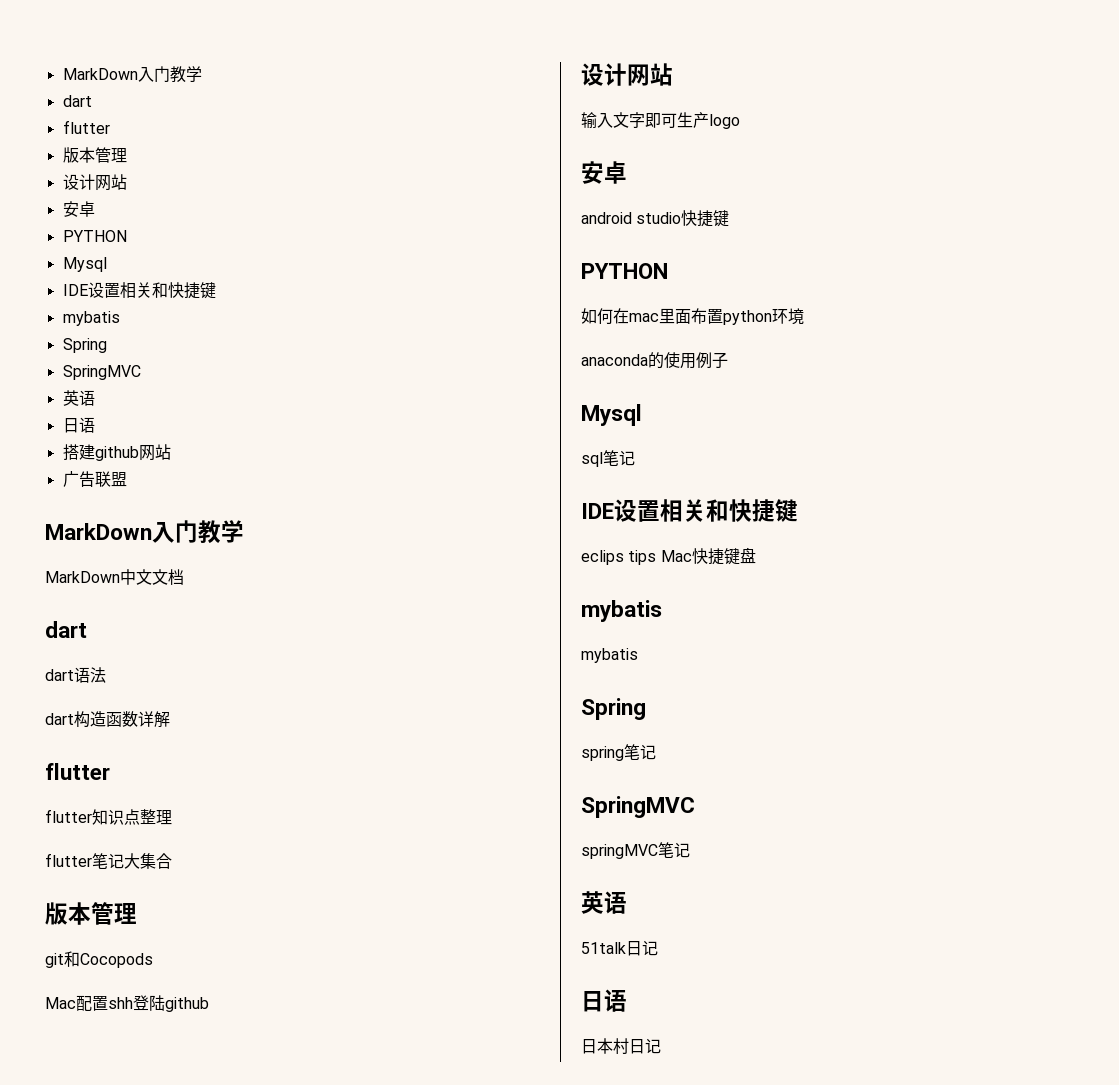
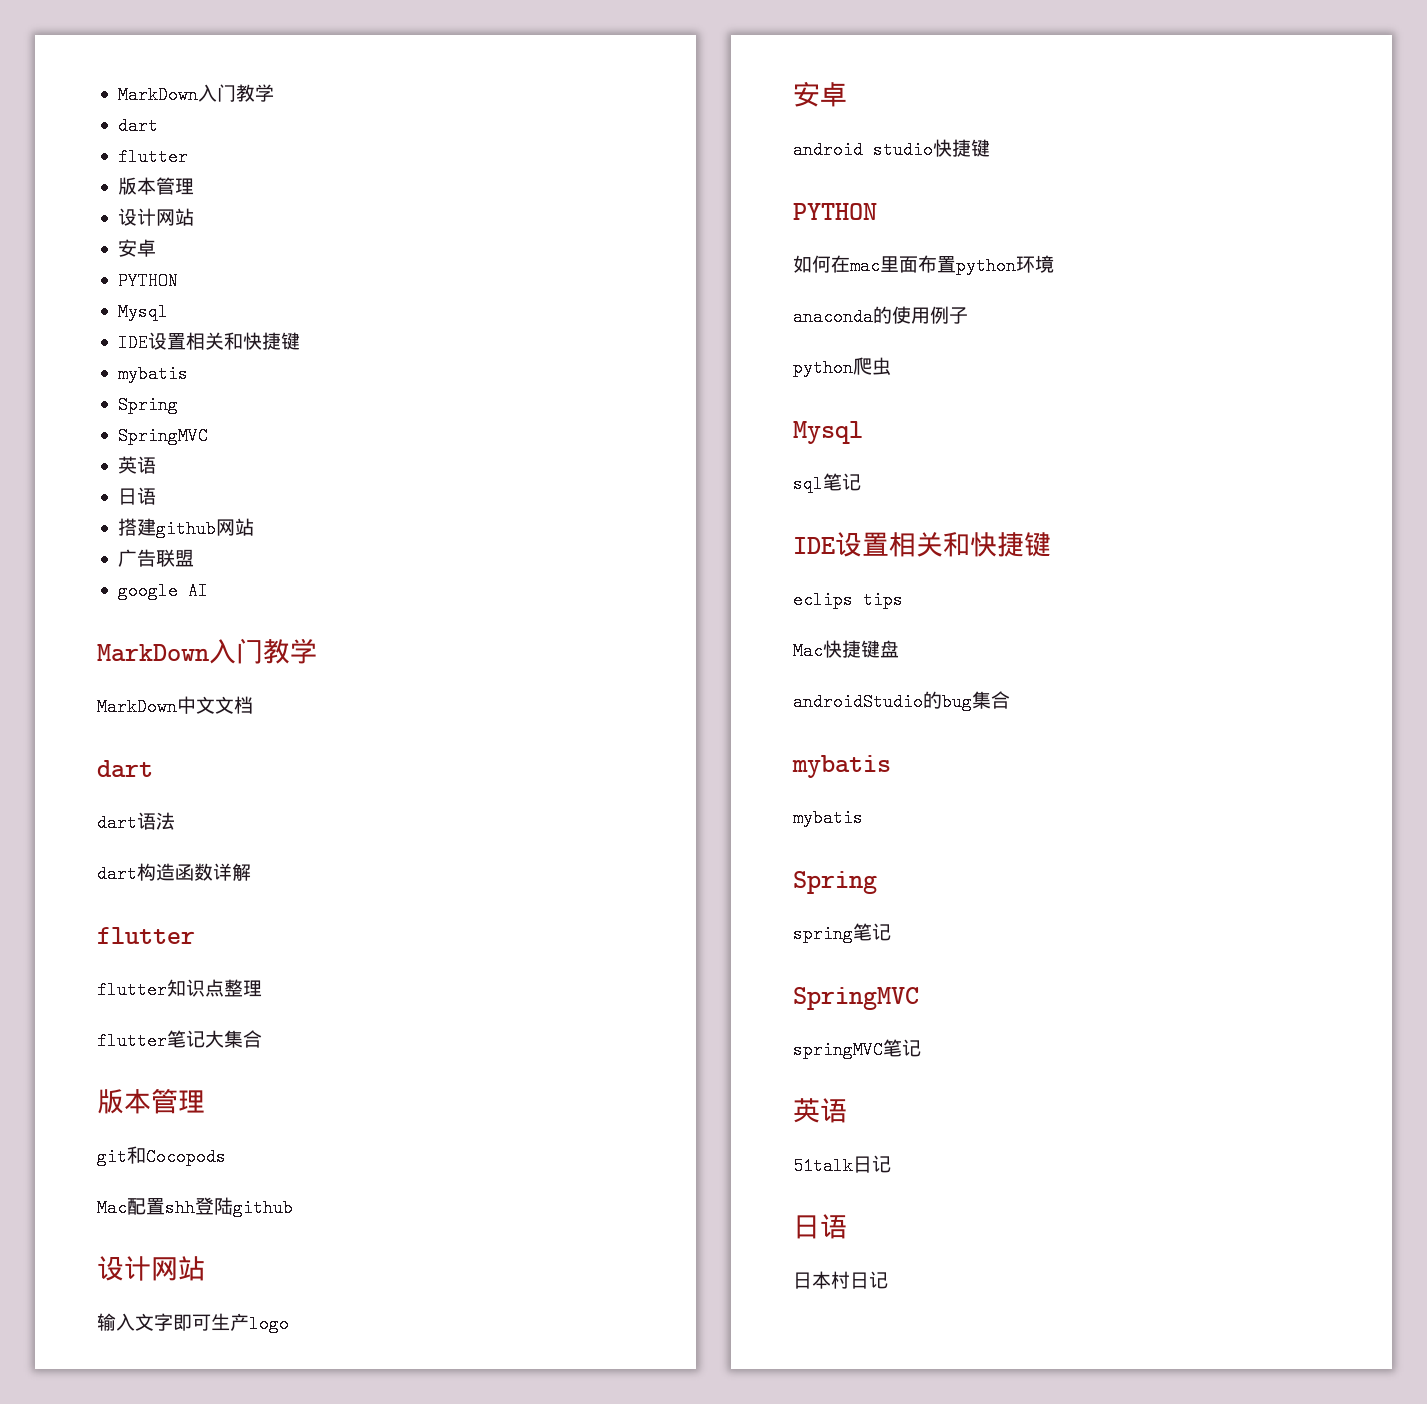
+ google AI
+ python爬虫
- eclips tips Mac快捷键盘
+ eclips tips
+ Mac快捷键盘
+ androidStudio的bug集合

